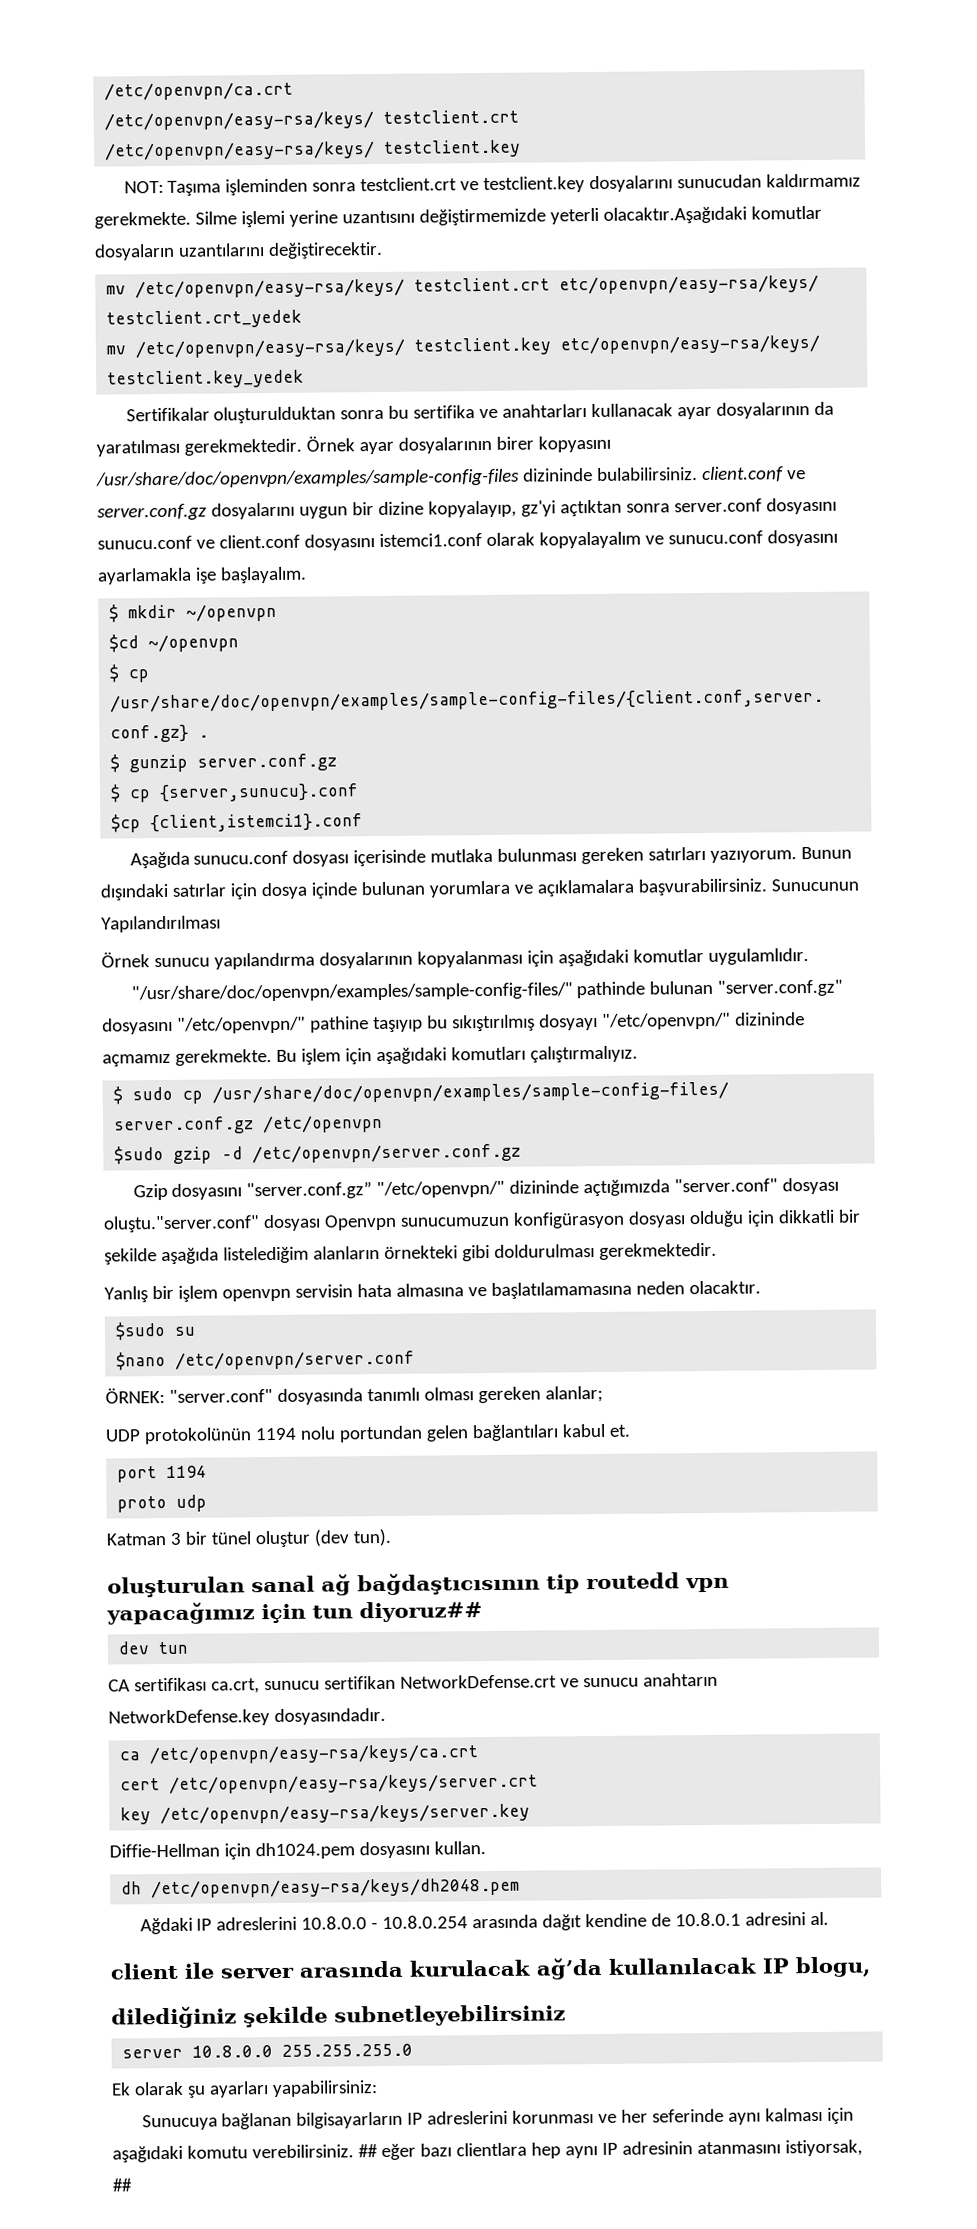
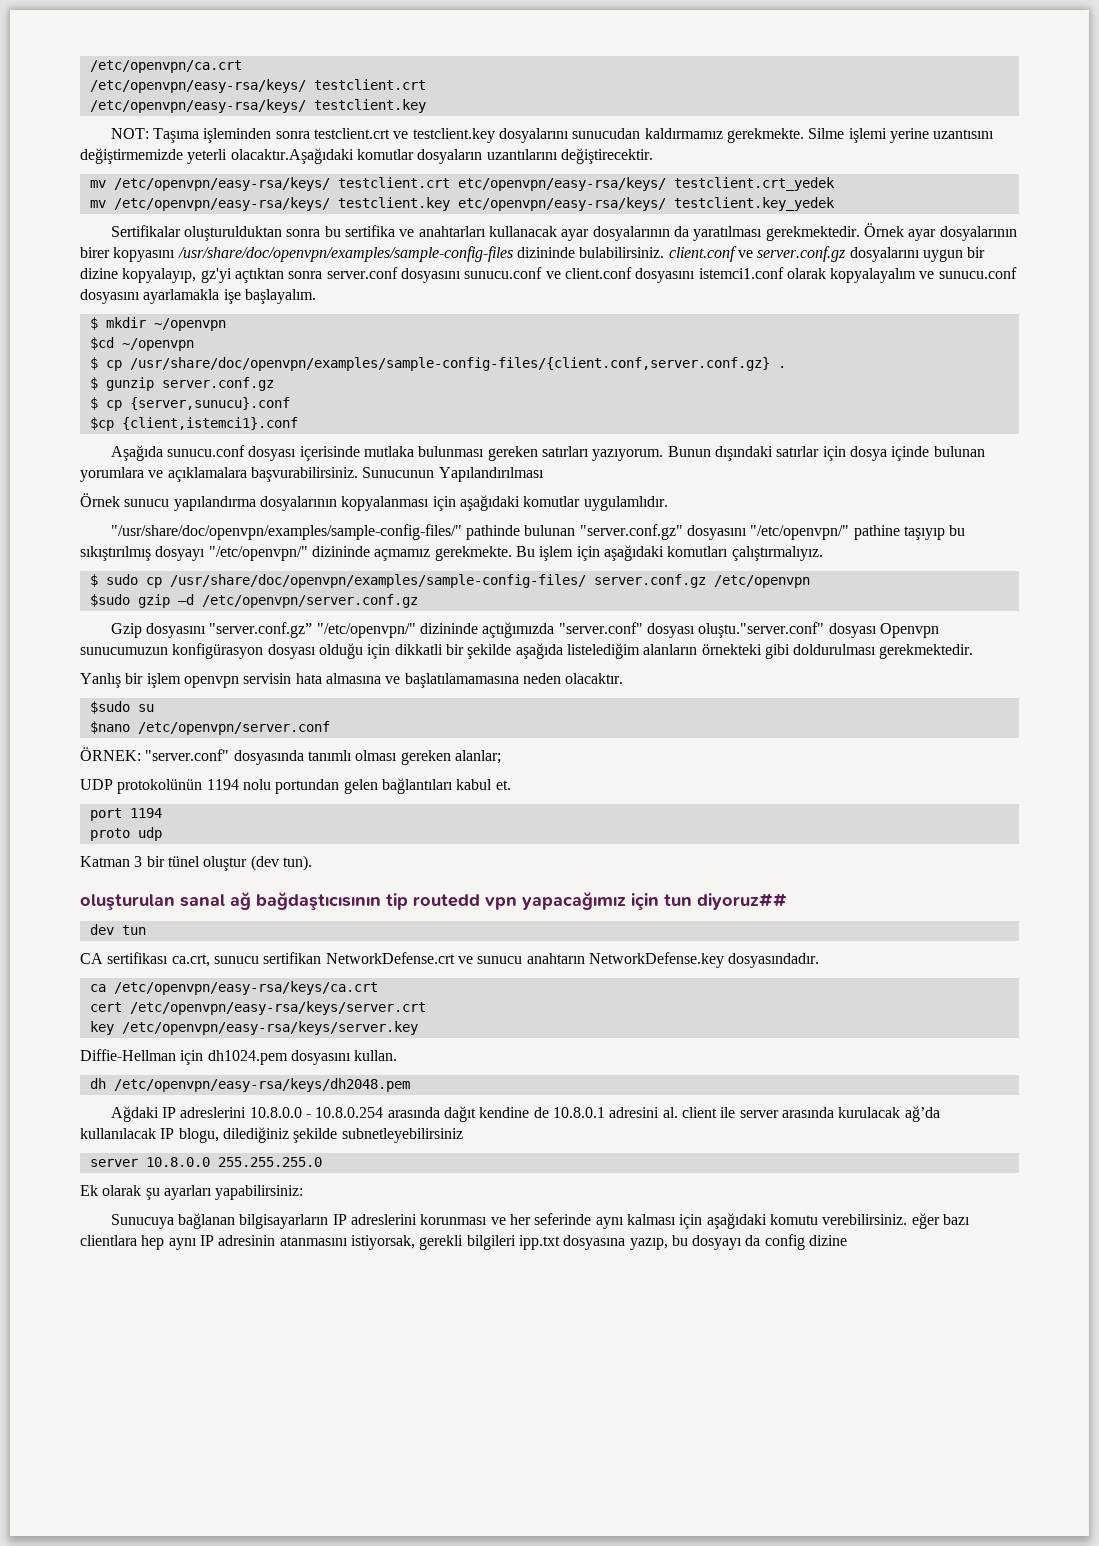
- Ağdaki IP adreslerini 10.8.0.0 - 10.8.0.254 arasında dağıt kendine de 10.8.0.1 adresini al.
- client ile server arasında kurulacak ağ’da kullanılacak IP blogu,
- dilediğiniz şekilde subnetleyebilirsiniz
+ Ağdaki IP adreslerini 10.8.0.0 - 10.8.0.254 arasında dağıt kendine de 10.8.0.1 adresini al. client ile server arasında kurulacak ağ’da kullanılacak IP blogu, dilediğiniz şekilde subnetleyebilirsiniz
- Sunucuya bağlanan bilgisayarların IP adreslerini korunması ve her seferinde aynı kalması için aşağıdaki komutu verebilirsiniz. ## eğer bazı clientlara hep aynı IP adresinin atanmasını istiyorsak, ##
+ Sunucuya bağlanan bilgisayarların IP adreslerini korunması ve her seferinde aynı kalması için aşağıdaki komutu verebilirsiniz. eğer bazı clientlara hep aynı IP adresinin atanmasını istiyorsak, gerekli bilgileri ipp.txt dosyasına yazıp, bu dosyayı da config dizine

